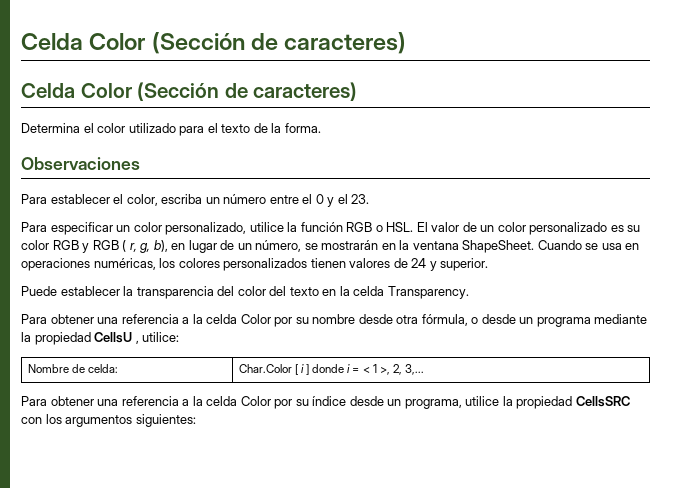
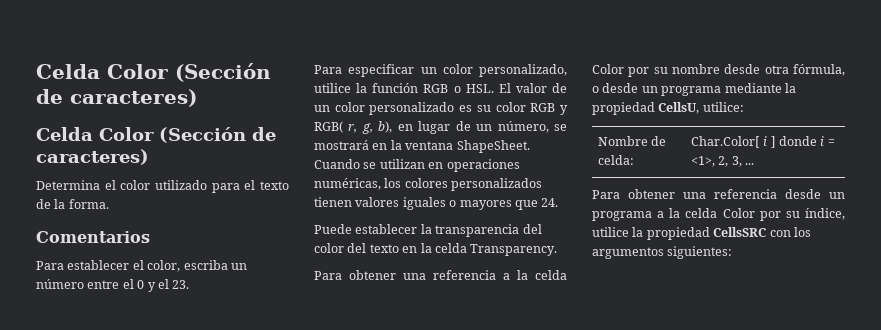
- Observaciones
+ Comentarios
- Para especificar un color personalizado, utilice la función RGB o HSL. El valor de un color personalizado es su color RGB y RGB ( r, g, b), en lugar de un número, se mostrarán en la ventana ShapeSheet.
+ Para especificar un color personalizado, utilice la función RGB o HSL. El valor de un color personalizado es su color RGB y RGB( r, g, b), en lugar de un número, se mostrará en la ventana ShapeSheet.
- Cuando se usa en operaciones numéricas, los colores personalizados tienen valores de 24 y superior.
+ Cuando se utilizan en operaciones numéricas, los colores personalizados tienen valores iguales o mayores que 24.
- Para obtener una referencia a la celda Color por su nombre desde otra fórmula, o desde un programa mediante la propiedad CellsU , utilice:
+ Para obtener una referencia a la celda Color por su nombre desde otra fórmula, o desde un programa mediante la propiedad CellsU, utilice:
- Nombre de celda: | Char.Color [ i ] donde i = < 1 >, 2, 3,...
- Para obtener una referencia a la celda Color por su índice desde un programa, utilice la propiedad CellsSRC con los argumentos siguientes:
+ Nombre de celda: | Char.Color[ i ] donde i = <1>, 2, 3, ...
+ Para obtener una referencia desde un programa a la celda Color por su índice, utilice la propiedad CellsSRC con los argumentos siguientes:

